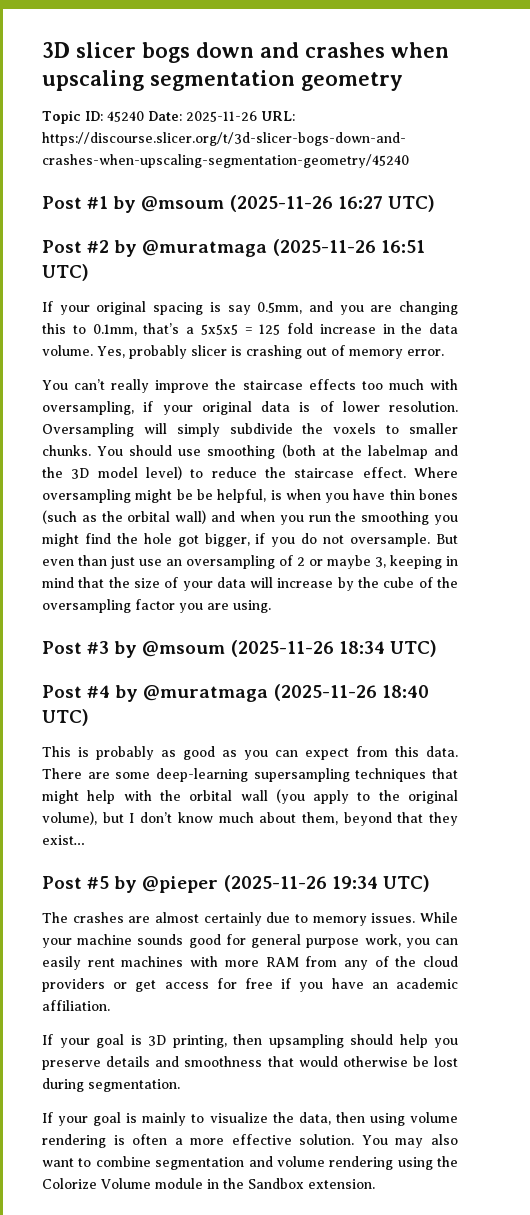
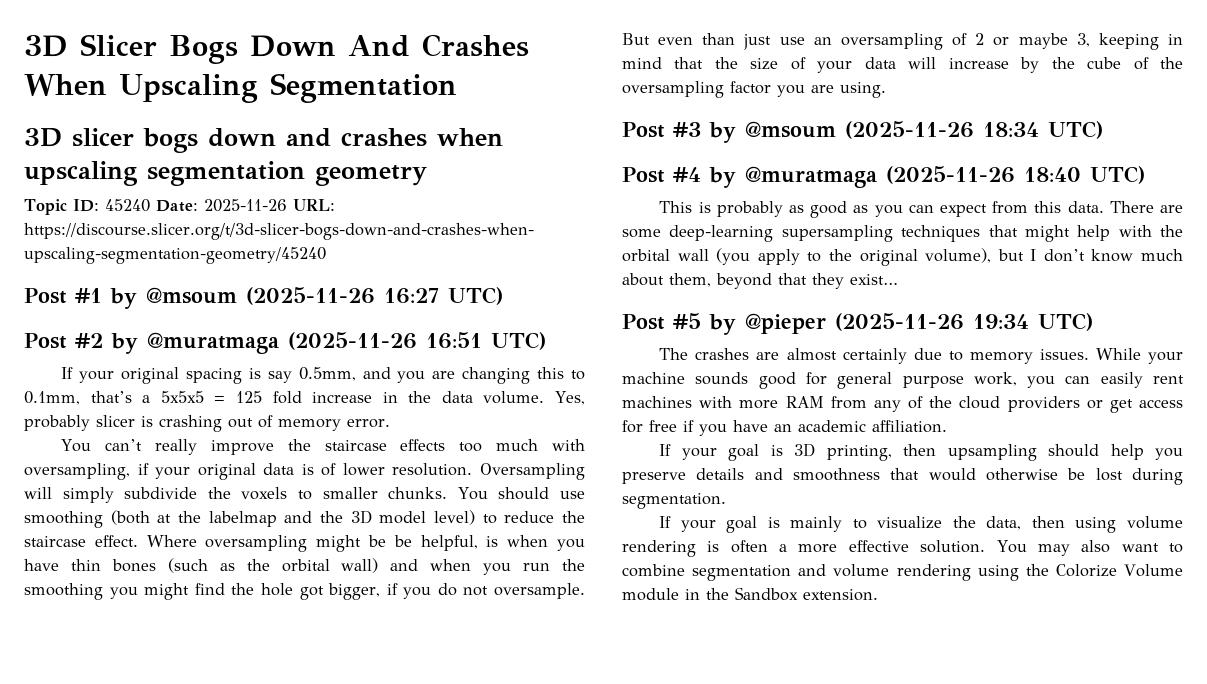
+ 3D Slicer Bogs Down And Crashes When Upscaling Segmentation

